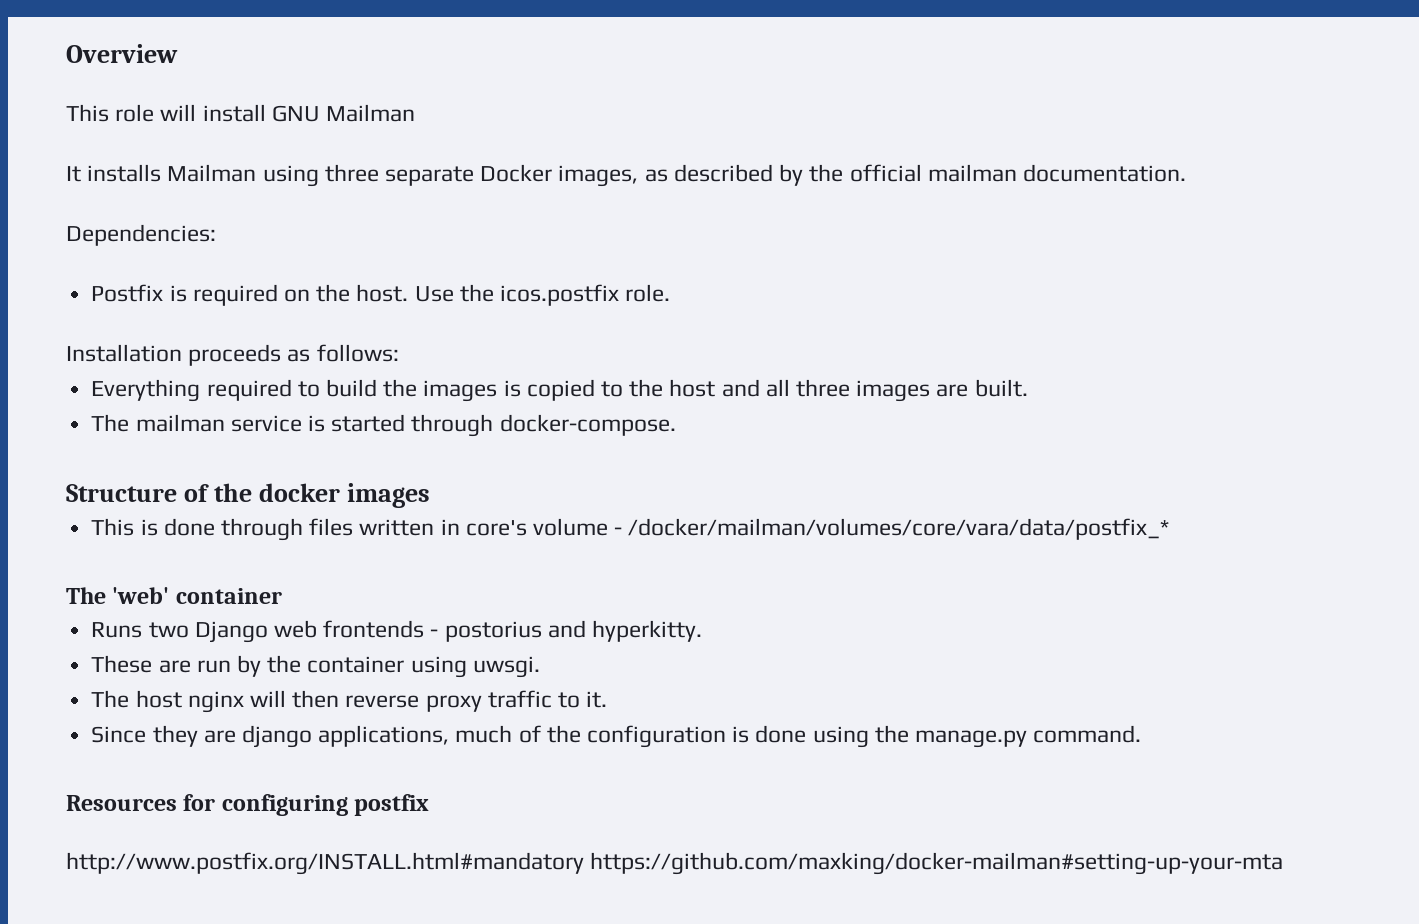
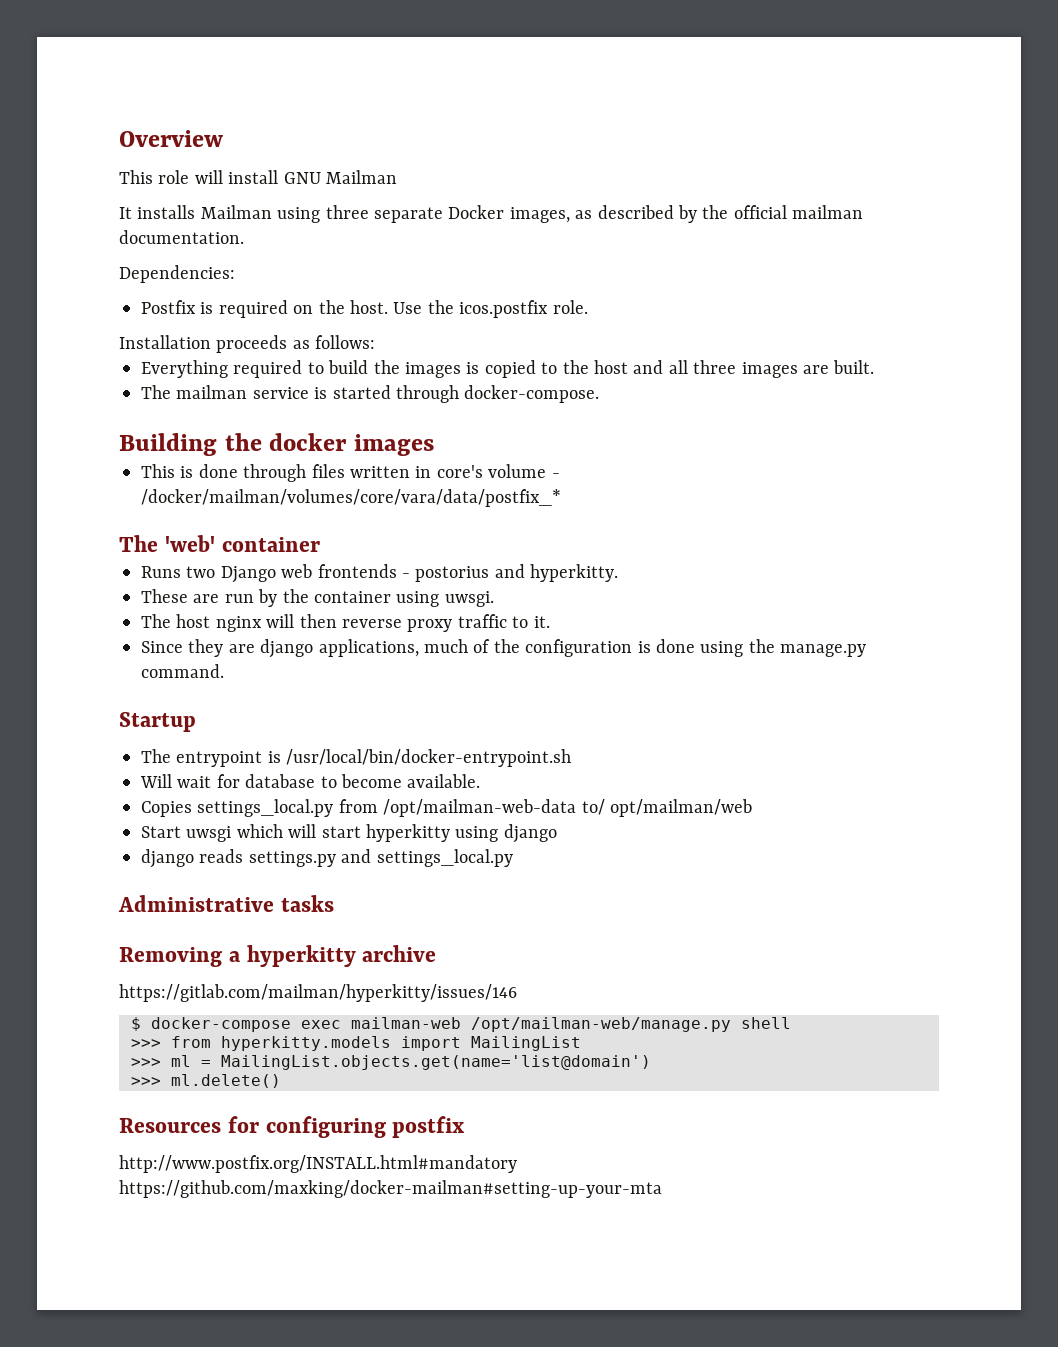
- Structure of the docker images
+ Building the docker images
+ Startup
+ The entrypoint is /usr/local/bin/docker-entrypoint.sh
+ Will wait for database to become available.
+ Copies settings_local.py from /opt/mailman-web-data to/ opt/mailman/web
+ Start uwsgi which will start hyperkitty using django
+ django reads settings.py and settings_local.py
+ Administrative tasks
+ Removing a hyperkitty archive
+ https://gitlab.com/mailman/hyperkitty/issues/146
+ $ docker-compose exec mailman-web /opt/mailman-web/manage.py shell
+ >>> from hyperkitty.models import MailingList
+ >>> ml = MailingList.objects.get(name='list@domain')
+ >>> ml.delete()

